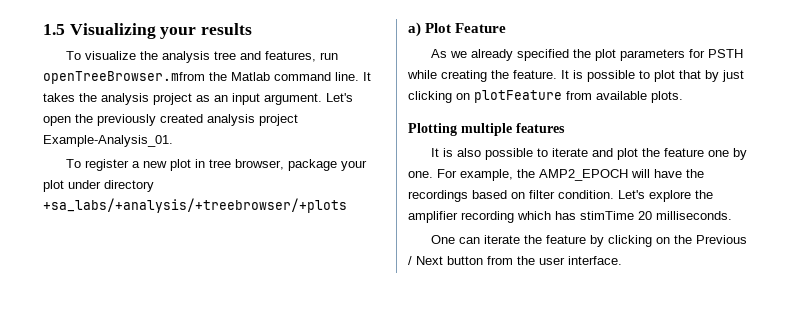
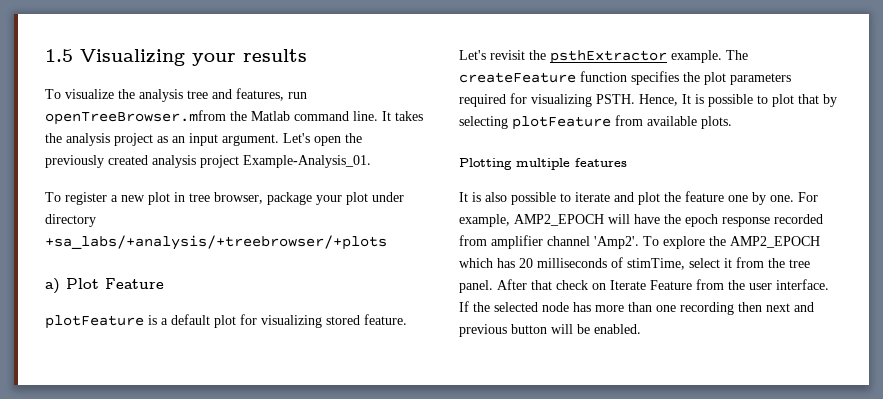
- As we already specified the plot parameters for PSTH while creating the feature. It is possible to plot that by just clicking on plotFeature from available plots.
+ plotFeature is a default plot for visualizing stored feature. Let's revisit the psthExtractor example. The createFeature function specifies the plot parameters required for visualizing PSTH. Hence, It is possible to plot that by selecting plotFeature from available plots.
- For example, the AMP2_EPOCH will have the recordings based on filter condition. Let's explore the amplifier recording which has stimTime 20 milliseconds.
- One can iterate the feature by clicking on the Previous / Next button from the user interface.
+ For example, AMP2_EPOCH will have the epoch response recorded from amplifier channel 'Amp2'. To explore the AMP2_EPOCH which has 20 milliseconds of stimTime, select it from the tree panel. After that check on Iterate Feature from the user interface. If the selected node has more than one recording then next and previous button will be enabled.

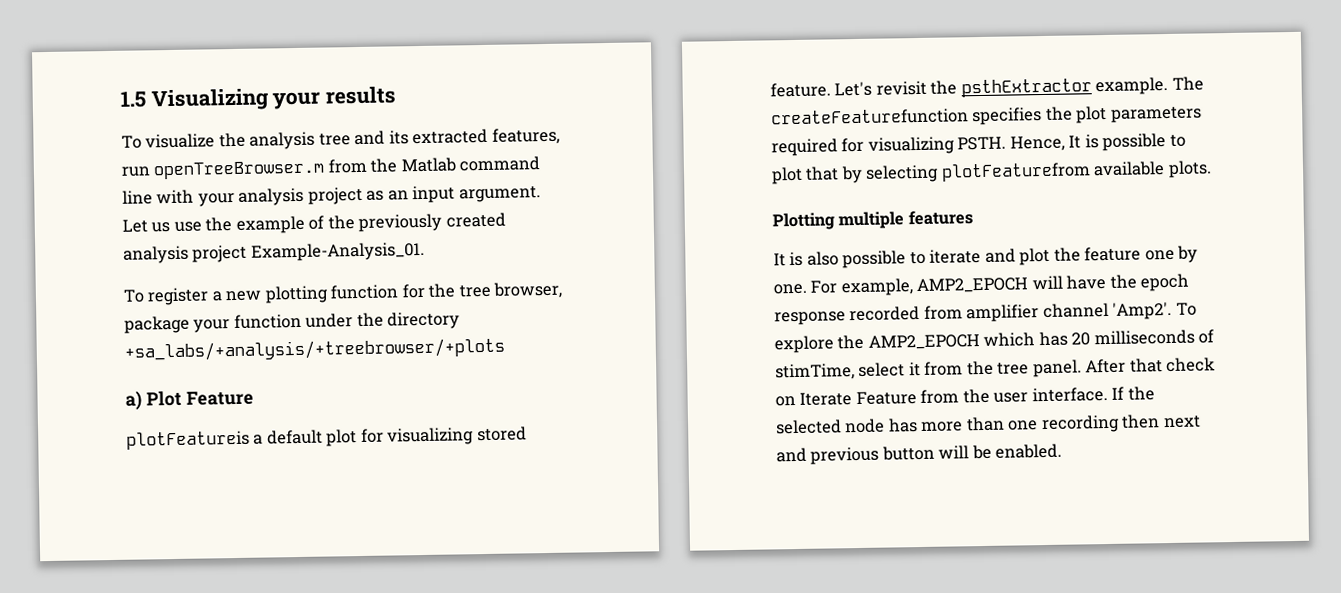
- To visualize the analysis tree and features, run openTreeBrowser.mfrom the Matlab command line. It takes the analysis project as an input argument.
+ To visualize the analysis tree and its extracted features, run openTreeBrowser.m from the Matlab command line with your analysis project as an input argument.
- Let's open the previously created analysis project Example-Analysis_01.
+ Let us use the example of the previously created analysis project Example-Analysis_01.
- To register a new plot in tree browser, package your plot under directory +sa_labs/+analysis/+treebrowser/+plots
+ To register a new plotting function for the tree browser, package your function under the directory +sa_labs/+analysis/+treebrowser/+plots
- plotFeature is a default plot for visualizing stored feature.
+ plotFeatureis a default plot for visualizing stored feature.
- The createFeature function specifies the plot parameters required for visualizing PSTH.
+ The createFeaturefunction specifies the plot parameters required for visualizing PSTH.
- Hence, It is possible to plot that by selecting plotFeature from available plots.
+ Hence, It is possible to plot that by selecting plotFeaturefrom available plots.

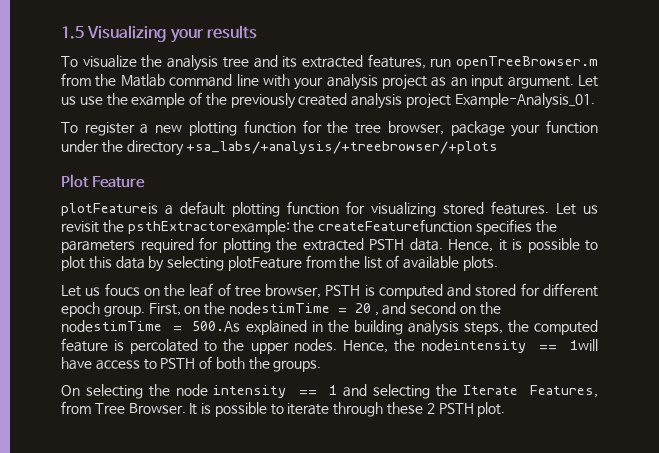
- a) Plot Feature
+ Plot Feature
- plotFeatureis a default plot for visualizing stored feature. Let's revisit the psthExtractor example. The createFeaturefunction specifies the plot parameters required for visualizing PSTH. Hence, It is possible to plot that by selecting plotFeaturefrom available plots.
- Plotting multiple features
- It is also possible to iterate and plot the feature one by one. For example, AMP2_EPOCH will have the epoch response recorded from amplifier channel 'Amp2'. To explore the AMP2_EPOCH which has 20 milliseconds of stimTime, select it from the tree panel. After that check on Iterate Feature from the user interface. If the selected node has more than one recording then next and previous button will be enabled.
+ plotFeatureis a default plotting function for visualizing stored features. Let us revisit the psthExtractorexample: the createFeaturefunction specifies the parameters required for plotting the extracted PSTH data. Hence, it is possible to plot this data by selecting plotFeature from the list of available plots.
+ Let us foucs on the leaf of tree browser, PSTH is computed and stored for different epoch group. First, on the nodestimTime = 20 , and second on the nodestimTime = 500.As explained in the building analysis steps, the computed feature is percolated to the upper nodes. Hence, the nodeintensity == 1will have access to PSTH of both the groups.
+ On selecting the node intensity == 1 and selecting the Iterate Features, from Tree Browser. It is possible to iterate through these 2 PSTH plot.

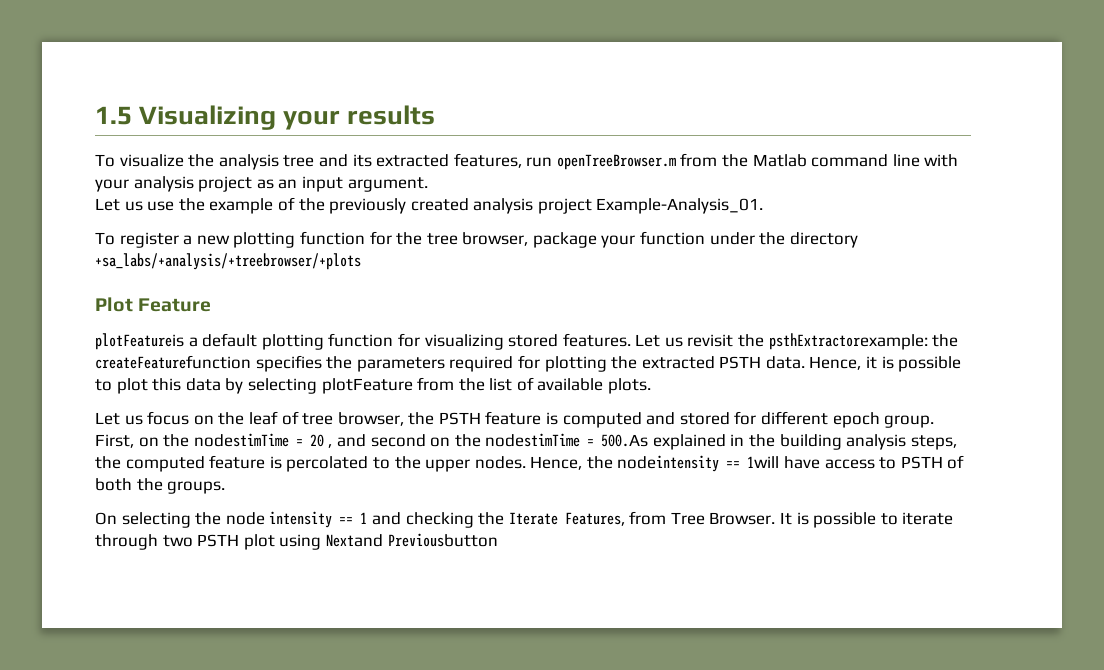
- To visualize the analysis tree and its extracted features, run openTreeBrowser.m from the Matlab command line with your analysis project as an input argument. Let us use the example of the previously created analysis project Example-Analysis_01.
+ To visualize the analysis tree and its extracted features, run openTreeBrowser.m from the Matlab command line with your analysis project as an input argument.
+ Let us use the example of the previously created analysis project Example-Analysis_01.
- Let us foucs on the leaf of tree browser, PSTH is computed and stored for different epoch group.
+ Let us focus on the leaf of tree browser, the PSTH feature is computed and stored for different epoch group.
- On selecting the node intensity == 1 and selecting the Iterate Features, from Tree Browser.
+ On selecting the node intensity == 1 and checking the Iterate Features, from Tree Browser.
- It is possible to iterate through these 2 PSTH plot.
+ It is possible to iterate through two PSTH plot using Nextand Previousbutton

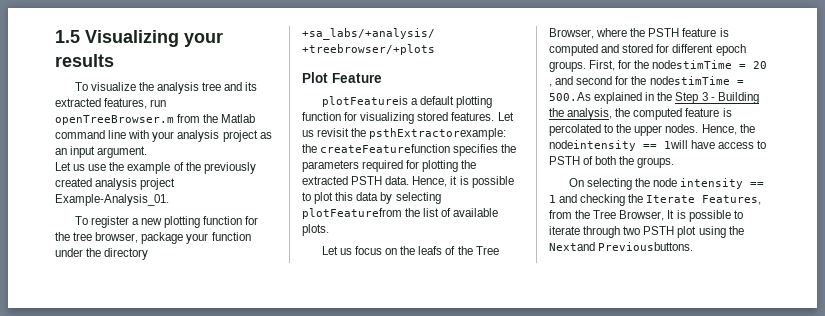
- Hence, it is possible to plot this data by selecting plotFeature from the list of available plots.
+ Hence, it is possible to plot this data by selecting plotFeaturefrom the list of available plots.
- Let us focus on the leaf of tree browser, the PSTH feature is computed and stored for different epoch group. First, on the nodestimTime = 20 , and second on the nodestimTime = 500.As explained in the building analysis steps, the computed feature is percolated to the upper nodes.
+ Let us focus on the leafs of the Tree Browser, where the PSTH feature is computed and stored for different epoch groups. First, for the nodestimTime = 20 , and second for the nodestimTime = 500.As explained in the Step 3 - Building the analysis, the computed feature is percolated to the upper nodes.
- On selecting the node intensity == 1 and checking the Iterate Features, from Tree Browser. It is possible to iterate through two PSTH plot using Nextand Previousbutton
+ On selecting the node intensity == 1 and checking the Iterate Features, from the Tree Browser, It is possible to iterate through two PSTH plot using the Nextand Previousbuttons.

